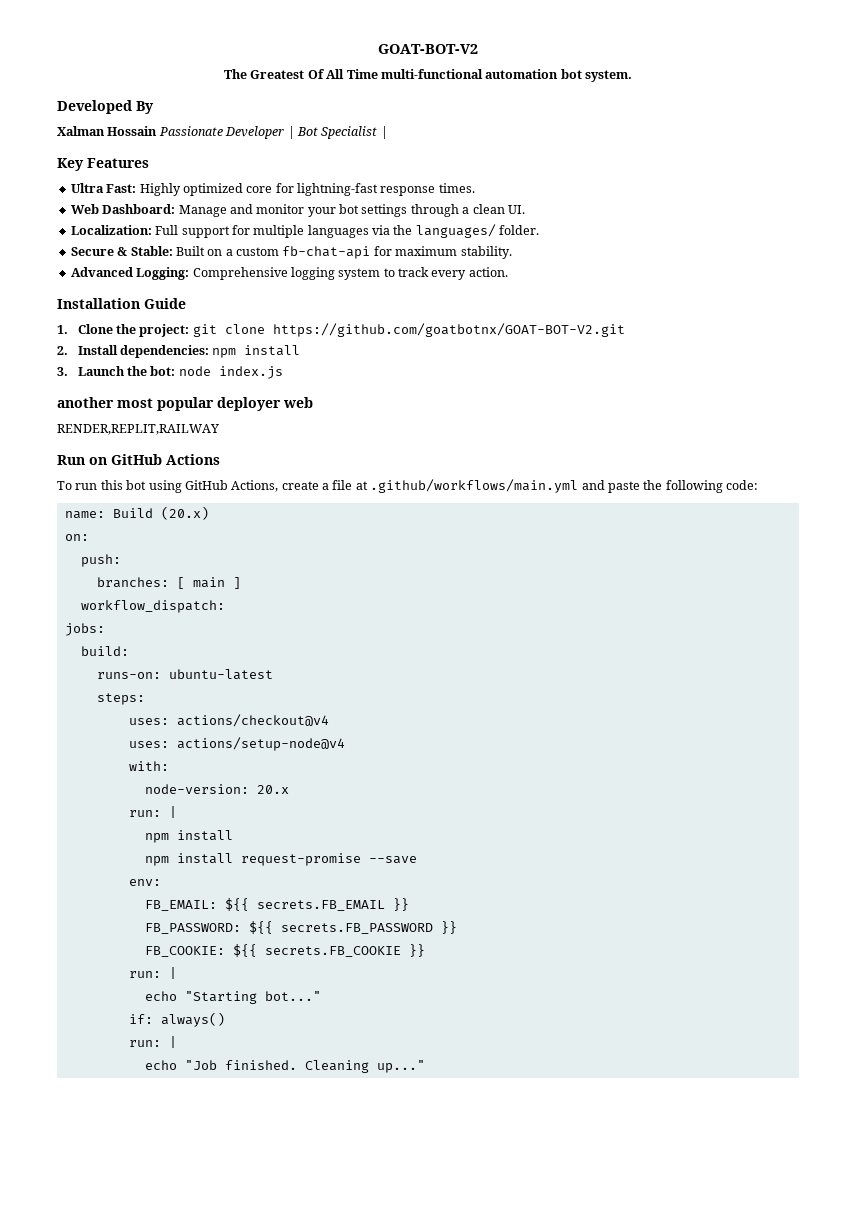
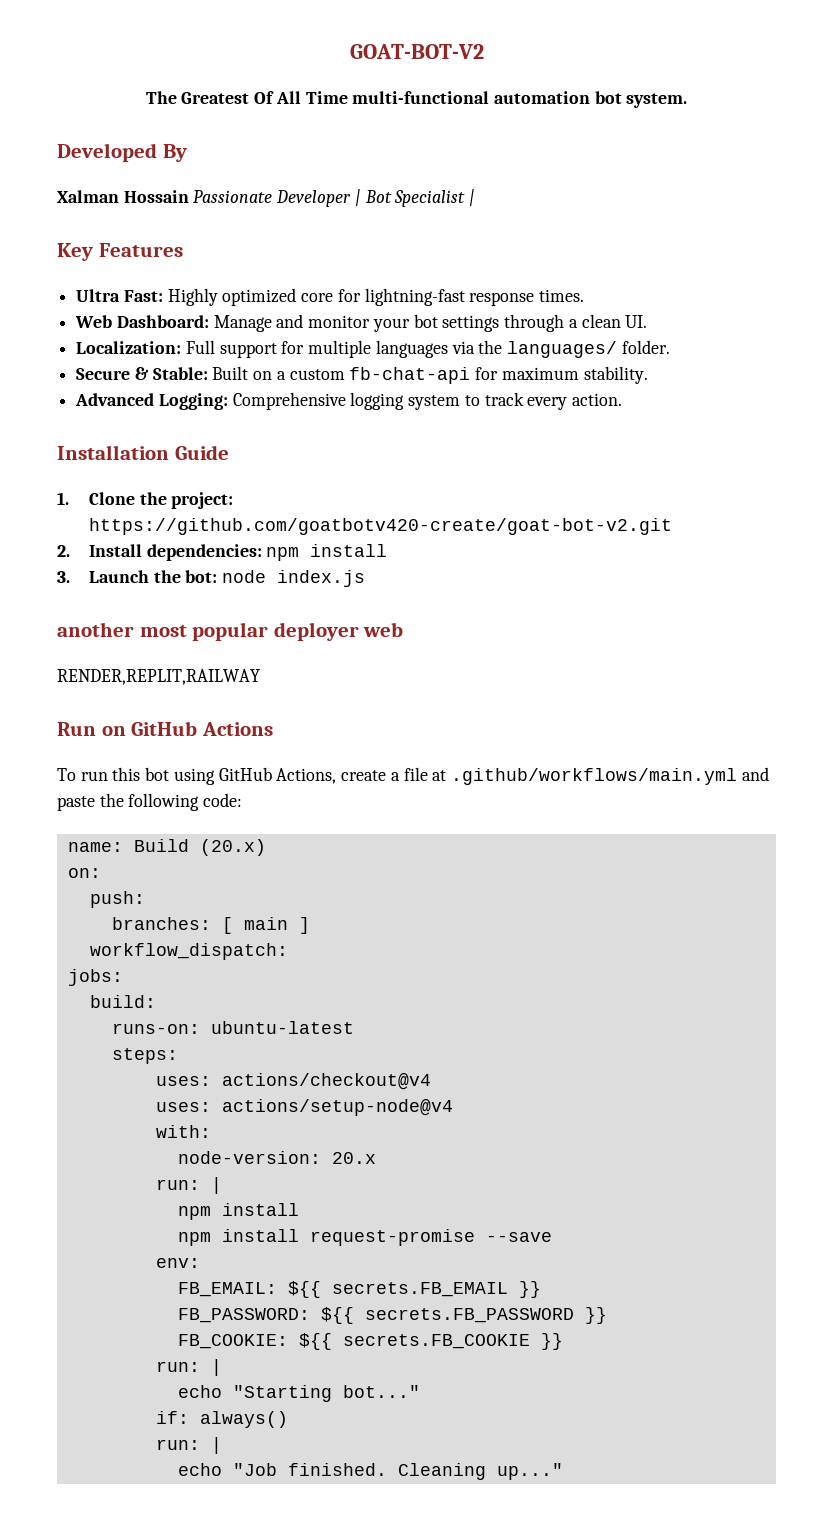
- 1. Clone the project: git clone https://github.com/goatbotnx/GOAT-BOT-V2.git
+ 1. Clone the project: https://github.com/goatbotv420-create/goat-bot-v2.git

